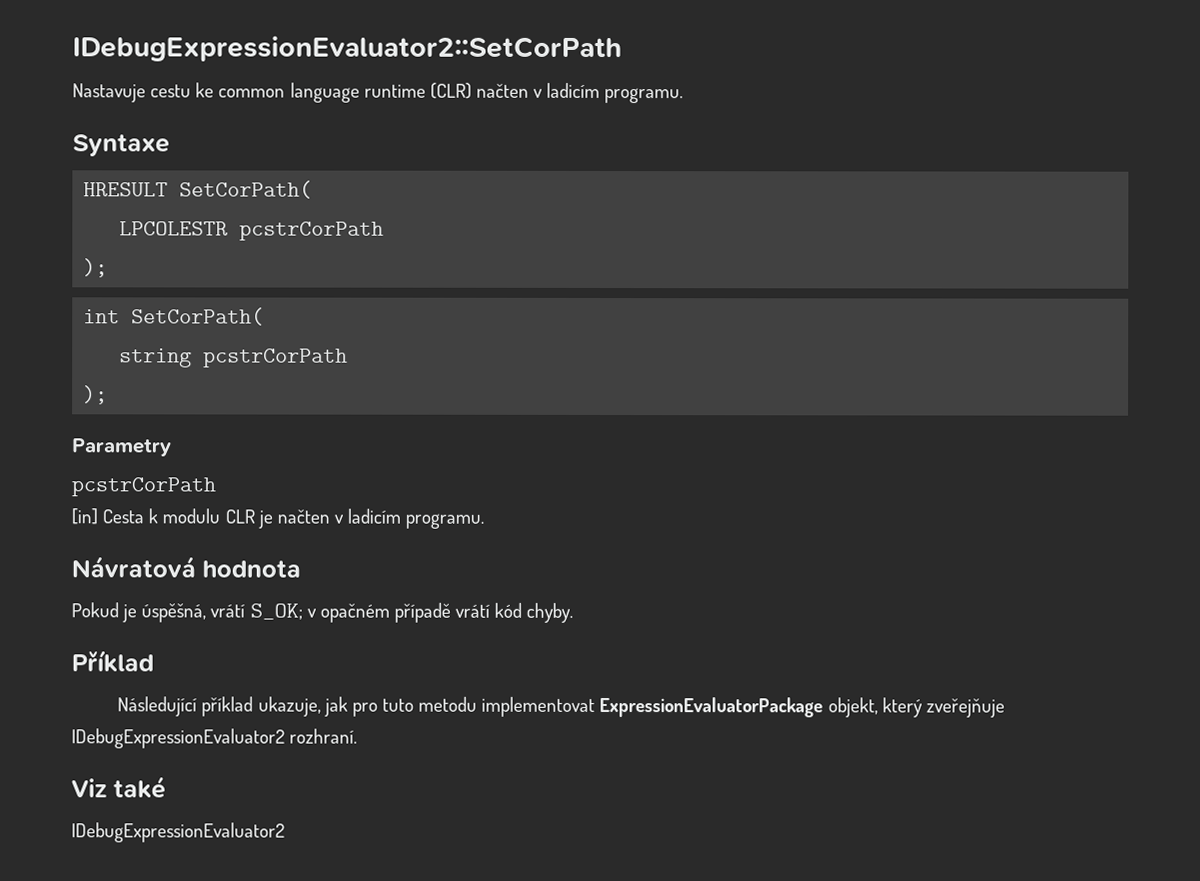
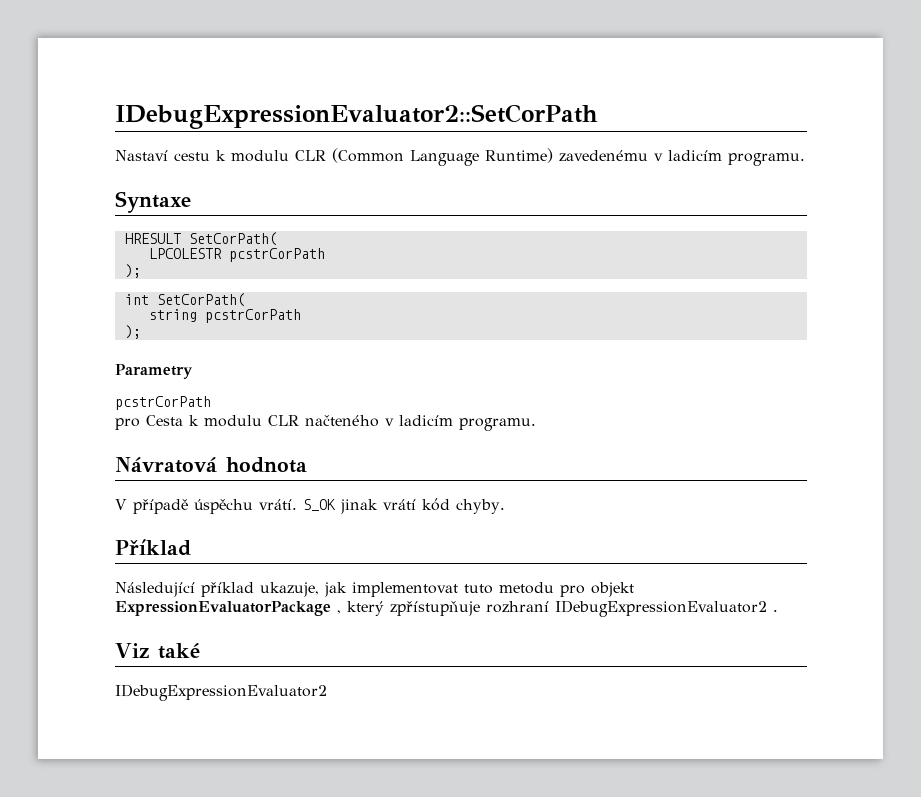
- Nastavuje cestu ke common language runtime (CLR) načten v ladicím programu.
+ Nastaví cestu k modulu CLR (Common Language Runtime) zavedenému v ladicím programu.
- [in] Cesta k modulu CLR je načten v ladicím programu.
+ pro Cesta k modulu CLR načteného v ladicím programu.
- Pokud je úspěšná, vrátí S_OK; v opačném případě vrátí kód chyby.
+ V případě úspěchu vrátí. S_OK jinak vrátí kód chyby.
- Následující příklad ukazuje, jak pro tuto metodu implementovat ExpressionEvaluatorPackage objekt, který zveřejňuje IDebugExpressionEvaluator2 rozhraní.
+ Následující příklad ukazuje, jak implementovat tuto metodu pro objekt ExpressionEvaluatorPackage , který zpřístupňuje rozhraní IDebugExpressionEvaluator2 .

